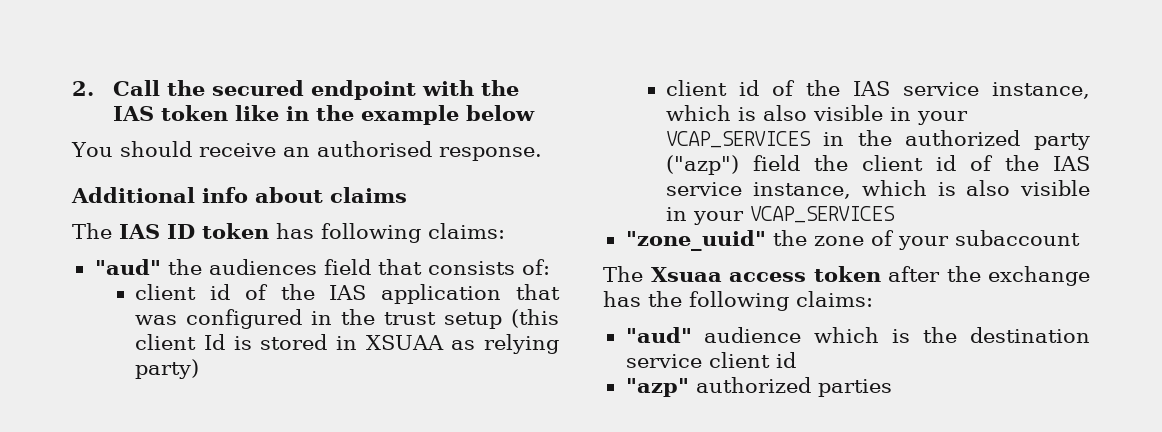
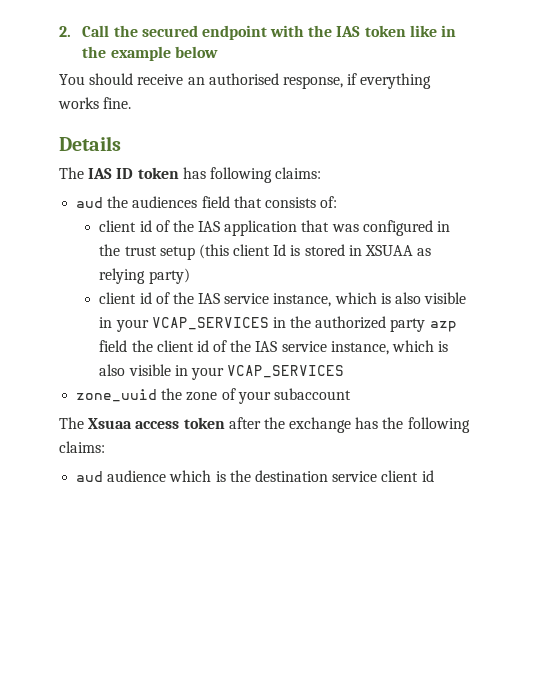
- You should receive an authorised response.
- Additional info about claims
+ You should receive an authorised response, if everything works fine.
+ Details
- "aud" the audiences field that consists of:
+ aud the audiences field that consists of:
- client id of the IAS service instance, which is also visible in your VCAP_SERVICES in the authorized party ("azp") field the client id of the IAS service instance, which is also visible in your VCAP_SERVICES
+ client id of the IAS service instance, which is also visible in your VCAP_SERVICES in the authorized party azp field the client id of the IAS service instance, which is also visible in your VCAP_SERVICES
- "zone_uuid" the zone of your subaccount
+ zone_uuid the zone of your subaccount
- "aud" audience which is the destination service client id
+ aud audience which is the destination service client id
- "azp" authorized parties

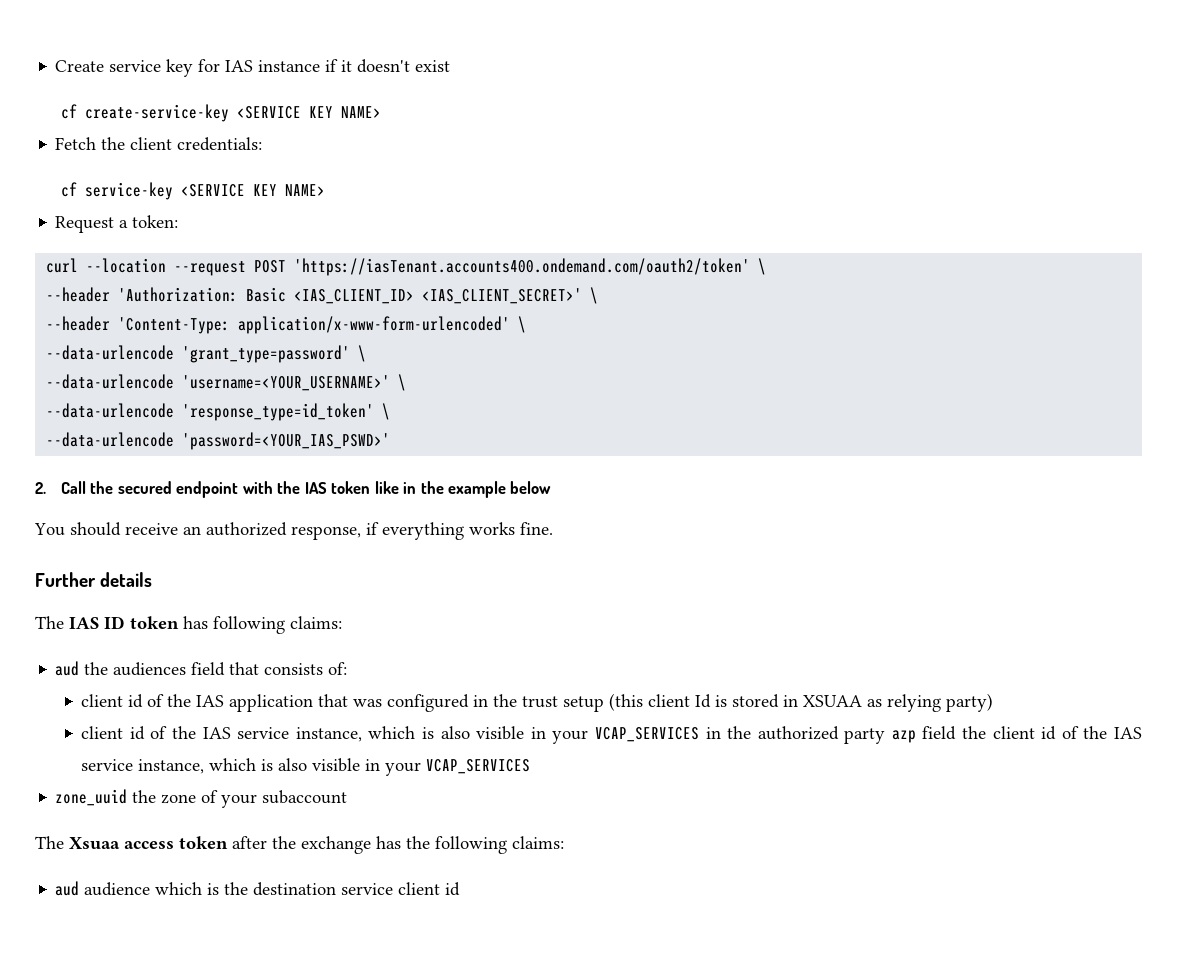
+ Create service key for IAS instance if it doesn't exist
+ cf create-service-key <SERVICE KEY NAME>
+ Fetch the client credentials:
+ cf service-key <SERVICE KEY NAME>
+ Request a token:
+ curl --location --request POST 'https://iasTenant.accounts400.ondemand.com/oauth2/token' \
+ --header 'Authorization: Basic <IAS_CLIENT_ID> <IAS_CLIENT_SECRET>' \
+ --header 'Content-Type: application/x-www-form-urlencoded' \
+ --data-urlencode 'grant_type=password' \
+ --data-urlencode 'username=<YOUR_USERNAME>' \
+ --data-urlencode 'response_type=id_token' \
+ --data-urlencode 'password=<YOUR_IAS_PSWD>'
- You should receive an authorised response, if everything works fine.
+ You should receive an authorized response, if everything works fine.
- Details
+ Further details

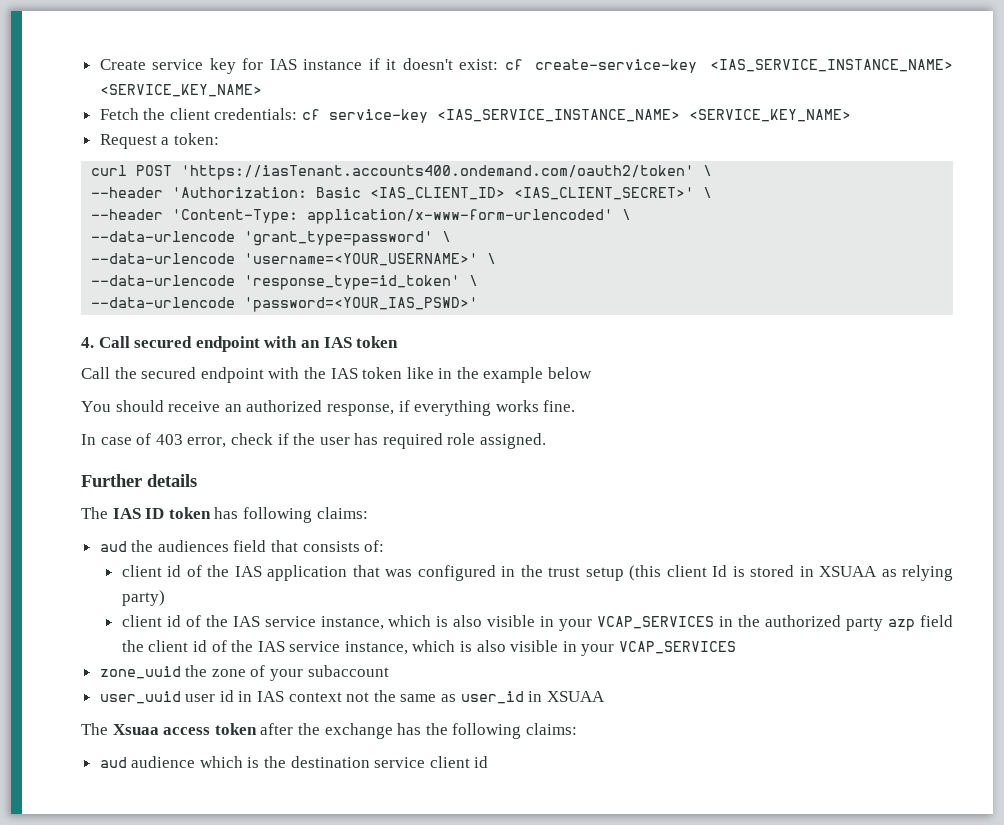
- Create service key for IAS instance if it doesn't exist
- cf create-service-key <SERVICE KEY NAME>
+ Create service key for IAS instance if it doesn't exist: cf create-service-key <IAS_SERVICE_INSTANCE_NAME> <SERVICE_KEY_NAME>
- Fetch the client credentials:
- cf service-key <SERVICE KEY NAME>
+ Fetch the client credentials: cf service-key <IAS_SERVICE_INSTANCE_NAME> <SERVICE_KEY_NAME>
- curl --location --request POST 'https://iasTenant.accounts400.ondemand.com/oauth2/token' \
+ curl POST 'https://iasTenant.accounts400.ondemand.com/oauth2/token' \
- 2. Call the secured endpoint with the IAS token like in the example below
+ 4. Call secured endpoint with an IAS token
+ Call the secured endpoint with the IAS token like in the example below
+ In case of 403 error, check if the user has required role assigned.
+ user_uuid user id in IAS context not the same as user_id in XSUAA

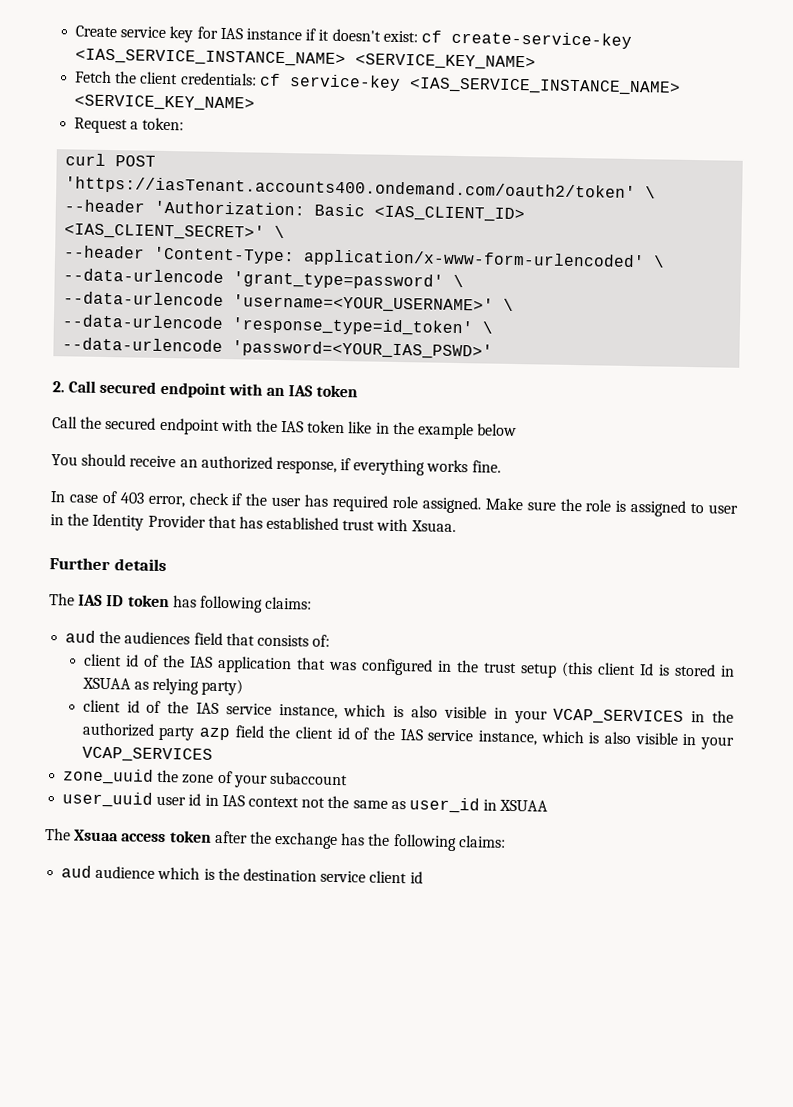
- 4. Call secured endpoint with an IAS token
+ 2. Call secured endpoint with an IAS token
+ Make sure the role is assigned to user in the Identity Provider that has established trust with Xsuaa.

